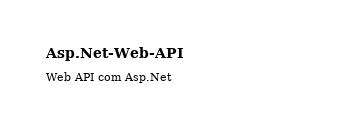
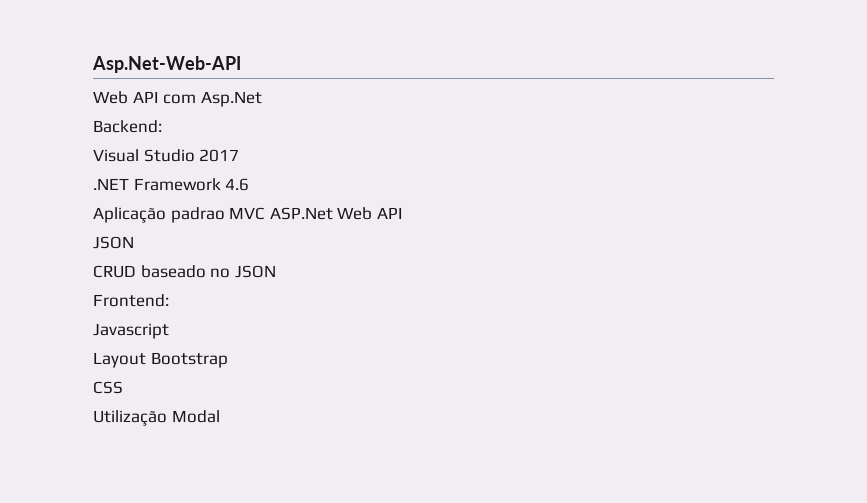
+ Backend:
+ Visual Studio 2017
+ .NET Framework 4.6
+ Aplicação padrao MVC ASP.Net Web API
+ JSON
+ CRUD baseado no JSON
+ Frontend:
+ Javascript
+ Layout Bootstrap
+ CSS
+ Utilização Modal

